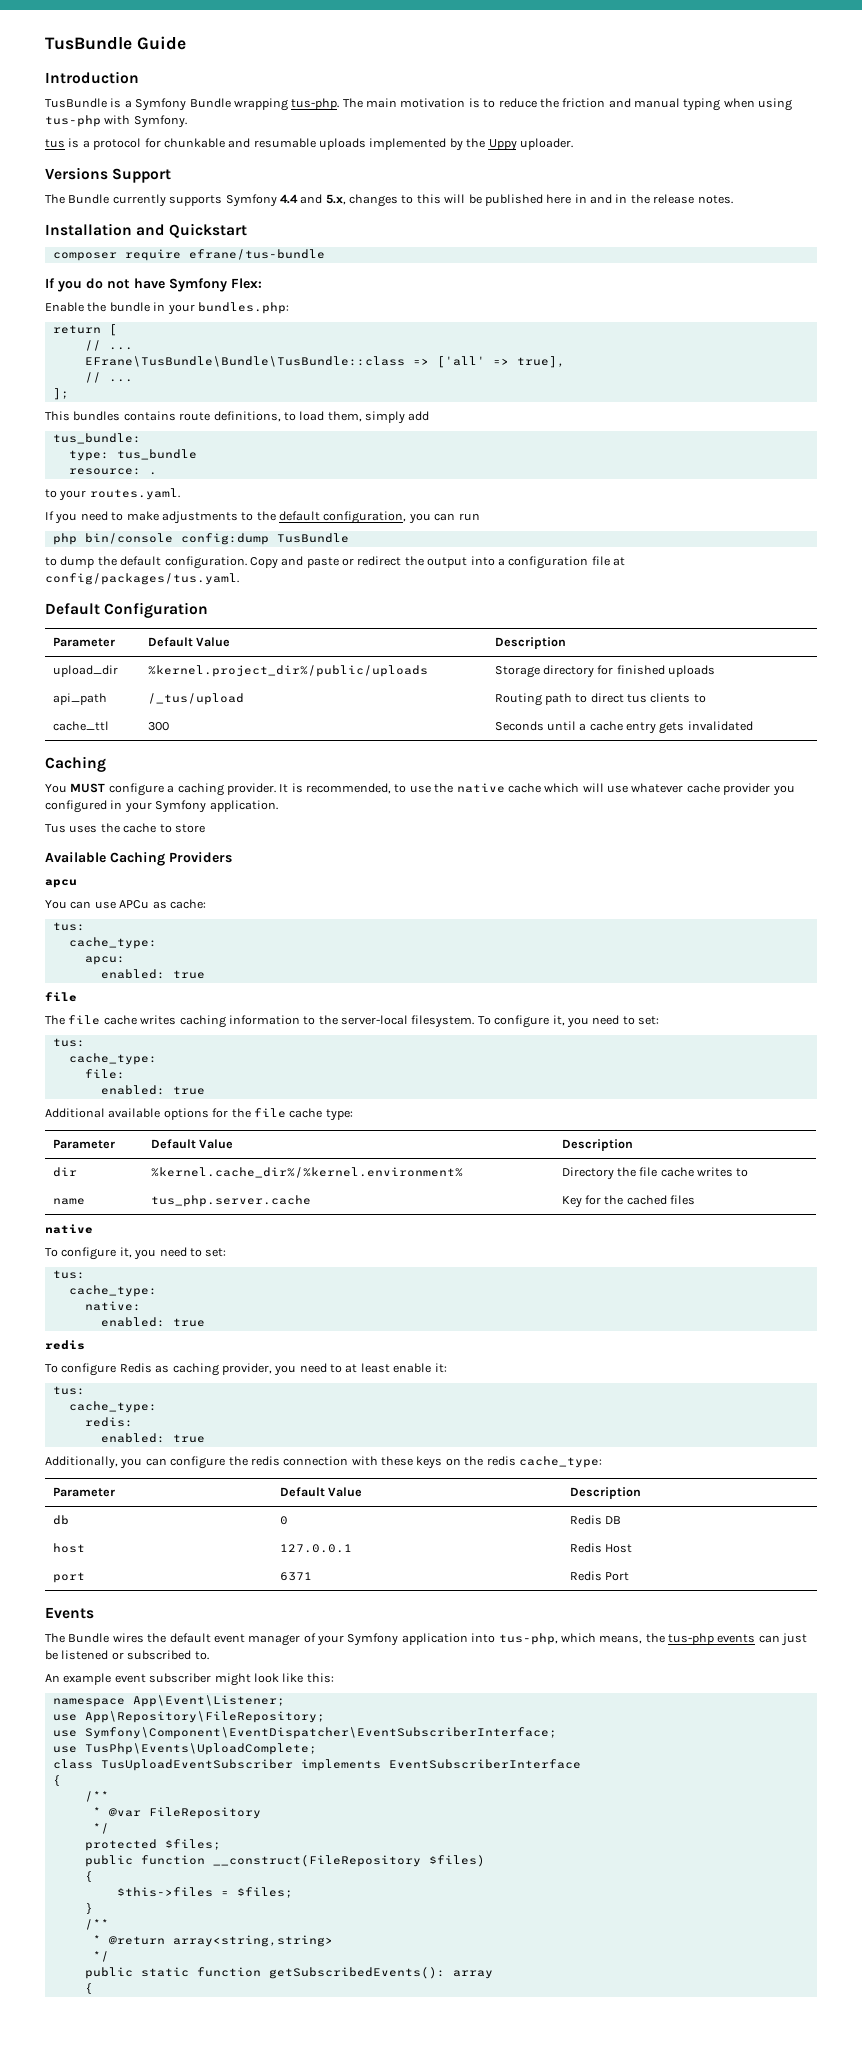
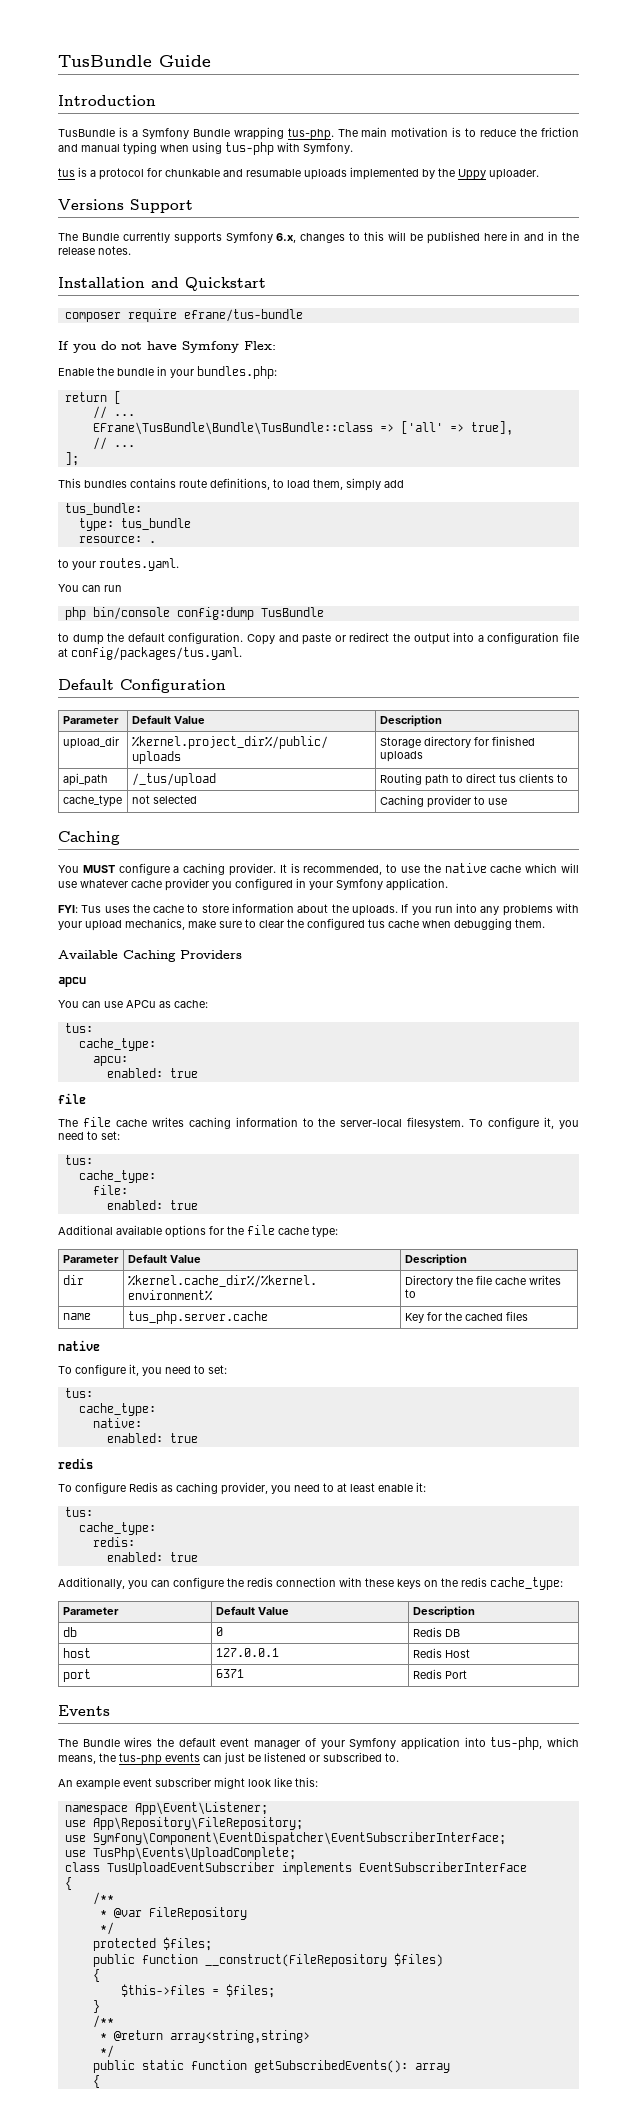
- The Bundle currently supports Symfony 4.4 and 5.x, changes to this will be published here in and in the release notes.
+ The Bundle currently supports Symfony 6.x, changes to this will be published here in and in the release notes.
- If you need to make adjustments to the default configuration, you can run
+ You can run
- cache_ttl | 300 | Seconds until a cache entry gets invalidated
+ cache_type | not selected | Caching provider to use
- Tus uses the cache to store
+ FYI: Tus uses the cache to store information about the uploads. If you run into any problems with your upload mechanics, make sure to clear the configured tus cache when debugging them.

